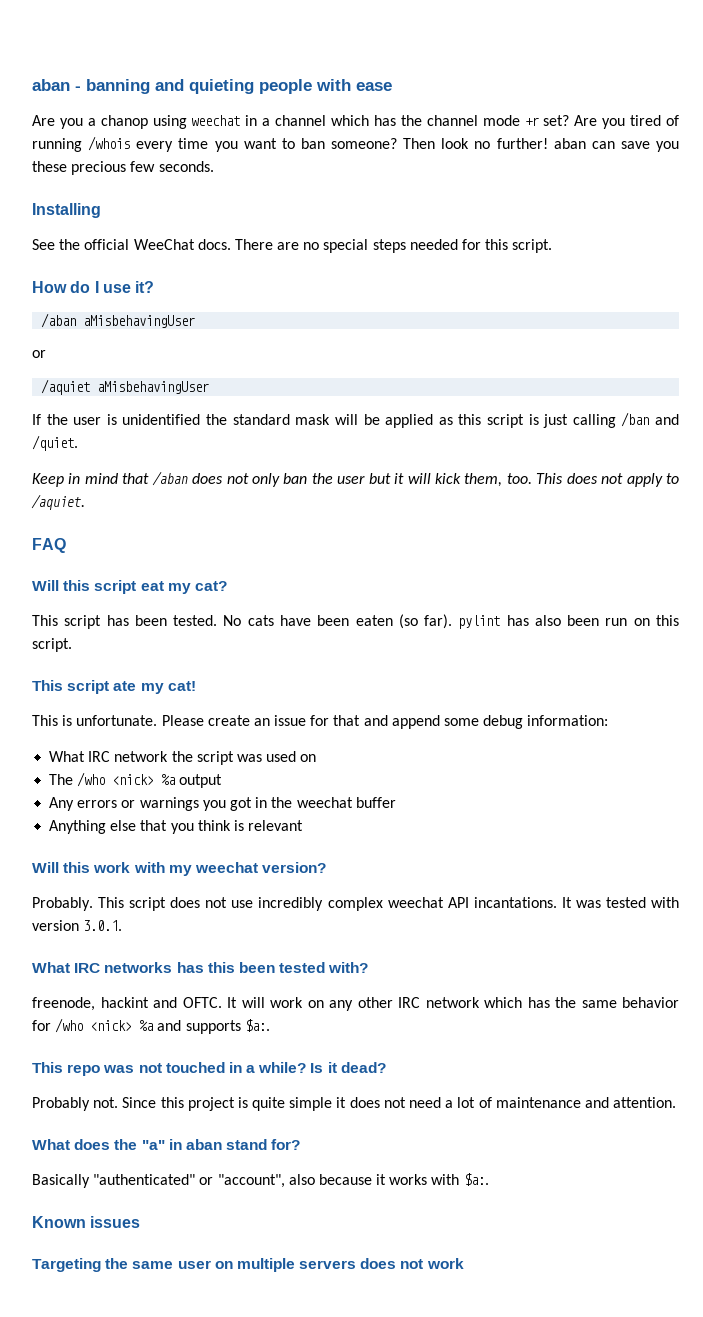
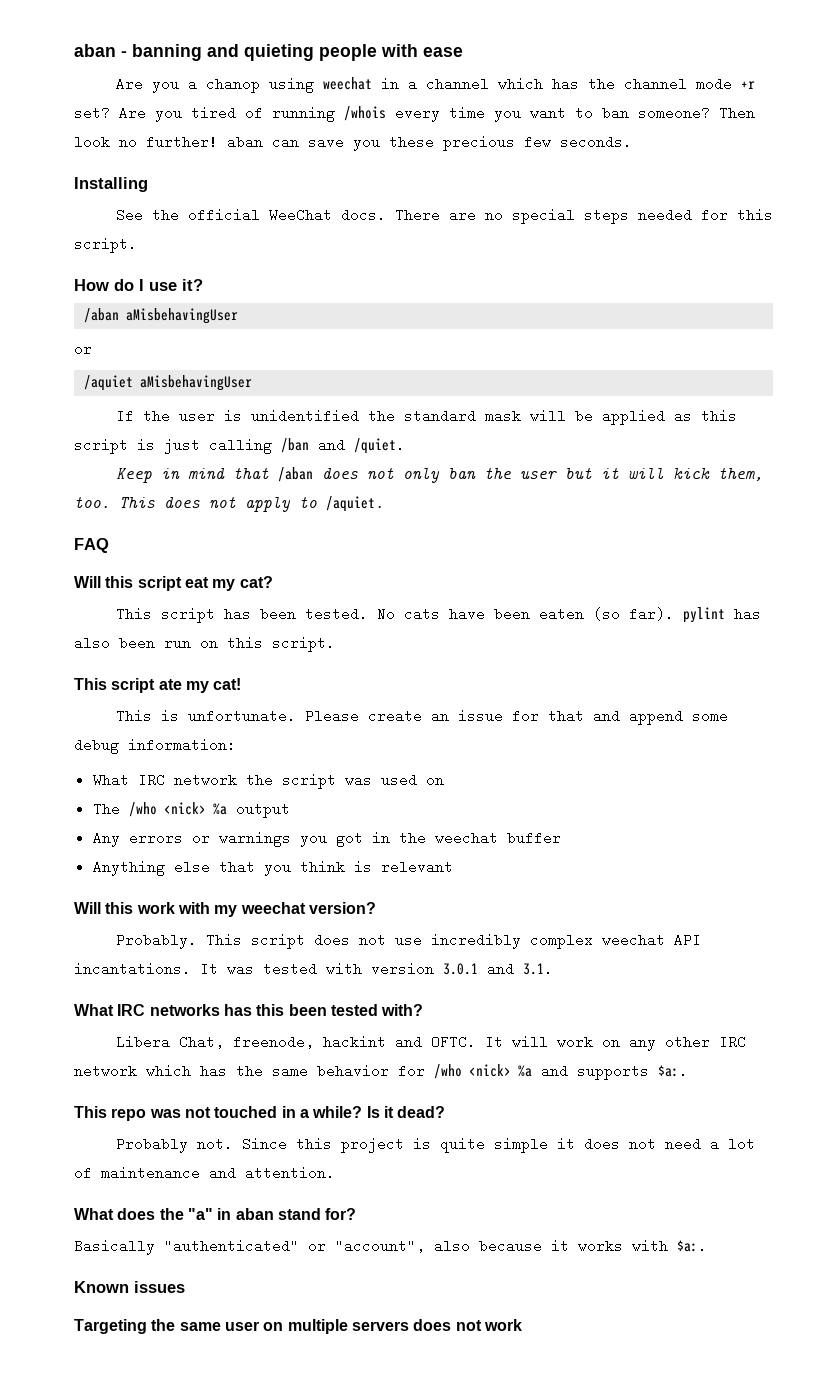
- It was tested with version 3.0.1.
+ It was tested with version 3.0.1 and 3.1.
- freenode, hackint and OFTC.
+ Libera Chat, freenode, hackint and OFTC.

